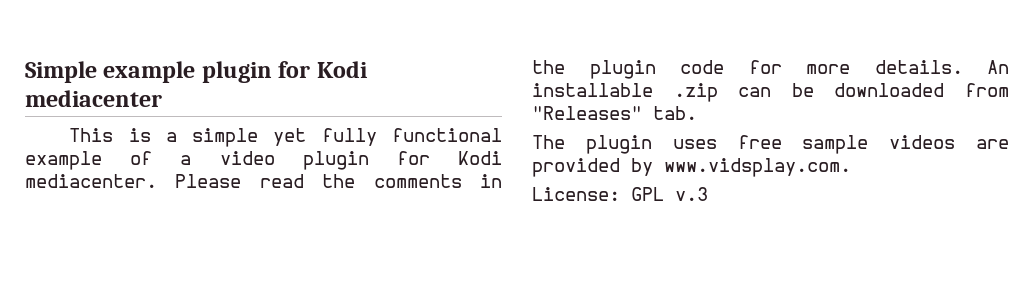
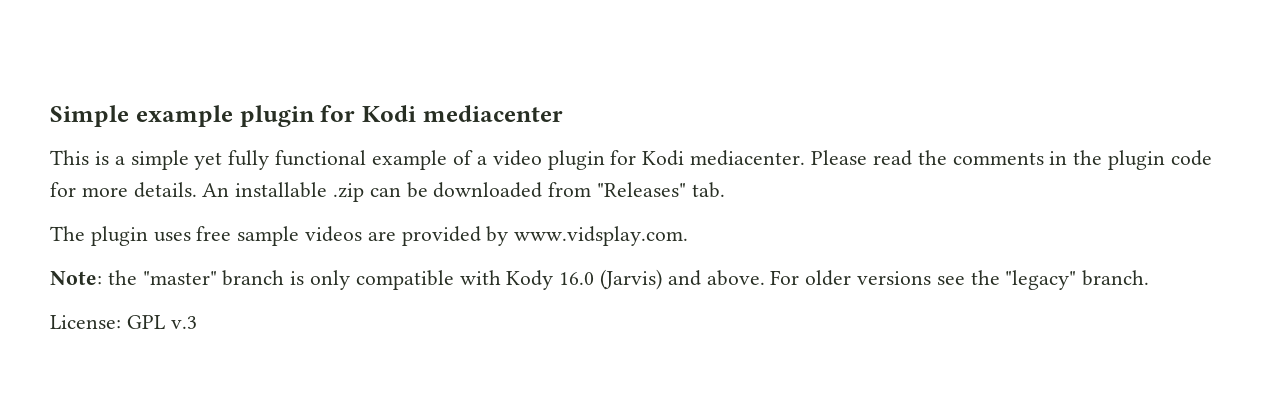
+ Note: the "master" branch is only compatible with Kody 16.0 (Jarvis) and above. For older versions see the "legacy" branch.

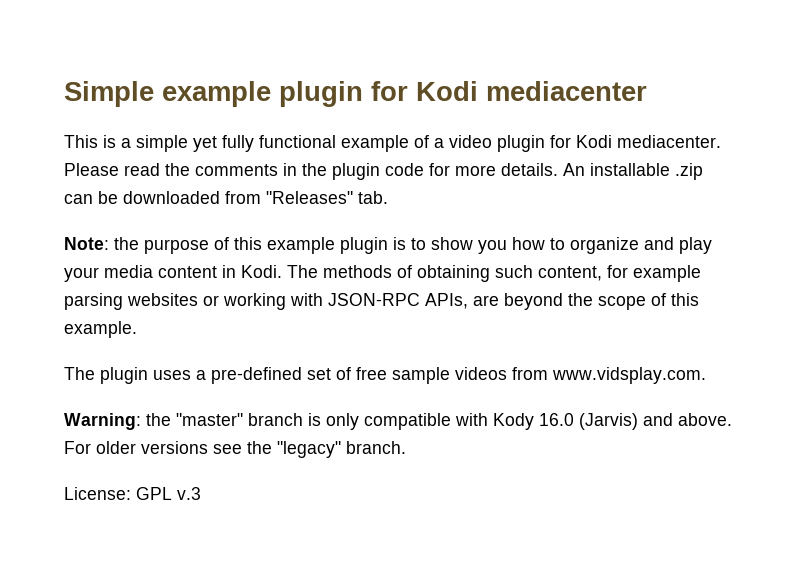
- The plugin uses free sample videos are provided by www.vidsplay.com.
+ Note: the purpose of this example plugin is to show you how to organize and play your media content in Kodi. The methods of obtaining such content, for example parsing websites or working with JSON-RPC APIs, are beyond the scope of this example.
+ The plugin uses a pre-defined set of free sample videos from www.vidsplay.com.
- Note: the "master" branch is only compatible with Kody 16.0 (Jarvis) and above.
+ Warning: the "master" branch is only compatible with Kody 16.0 (Jarvis) and above.

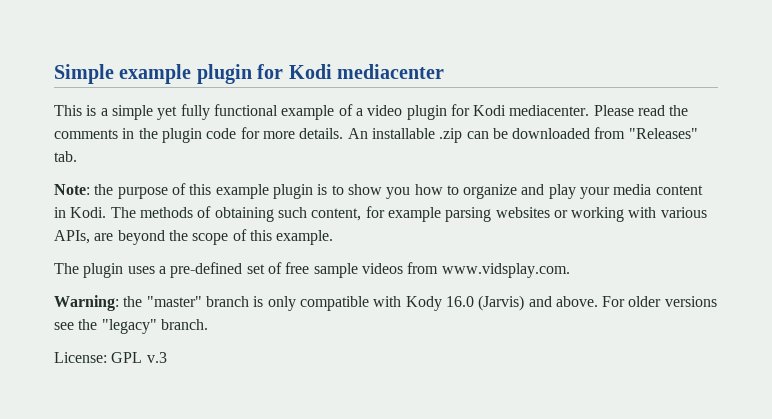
- The methods of obtaining such content, for example parsing websites or working with JSON-RPC APIs, are beyond the scope of this example.
+ The methods of obtaining such content, for example parsing websites or working with various APIs, are beyond the scope of this example.

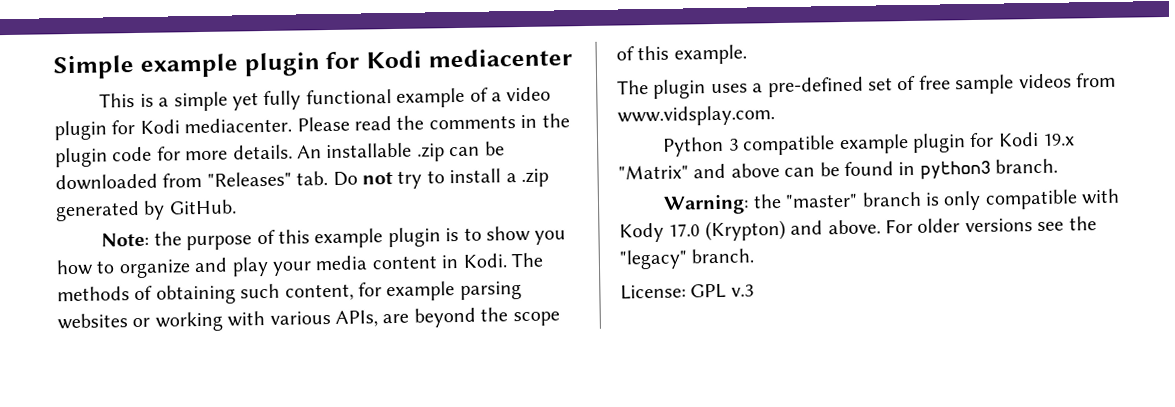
- An installable .zip can be downloaded from "Releases" tab.
+ An installable .zip can be downloaded from "Releases" tab. Do not try to install a .zip generated by GitHub.
+ Python 3 compatible example plugin for Kodi 19.x "Matrix" and above can be found in python3 branch.
- Warning: the "master" branch is only compatible with Kody 16.0 (Jarvis) and above.
+ Warning: the "master" branch is only compatible with Kody 17.0 (Krypton) and above.

